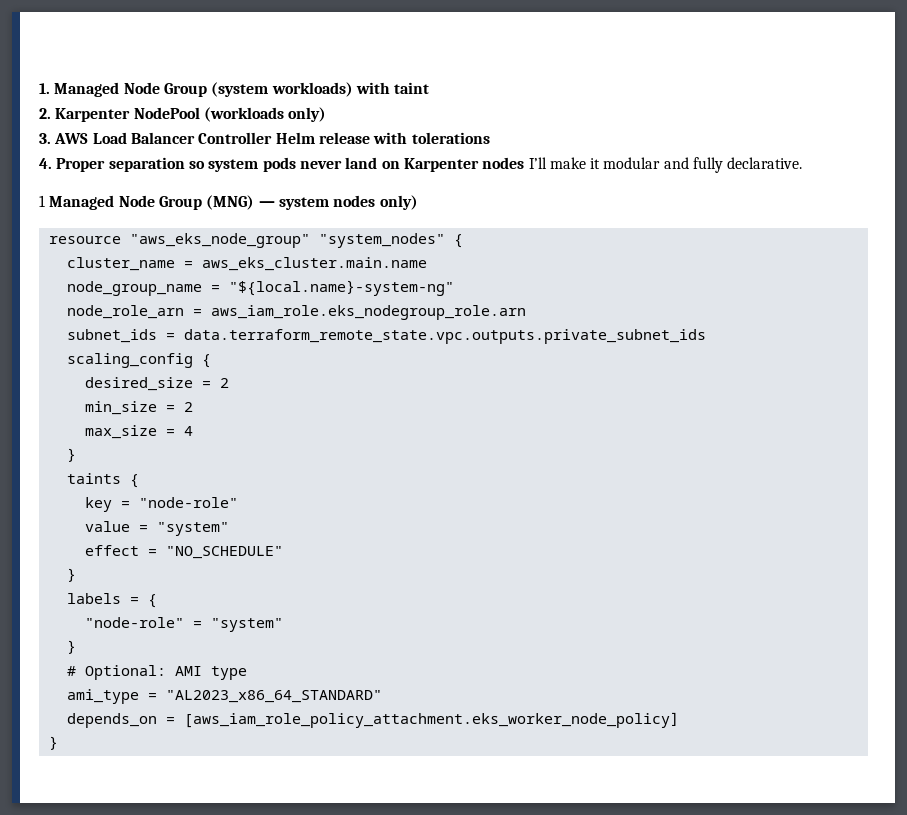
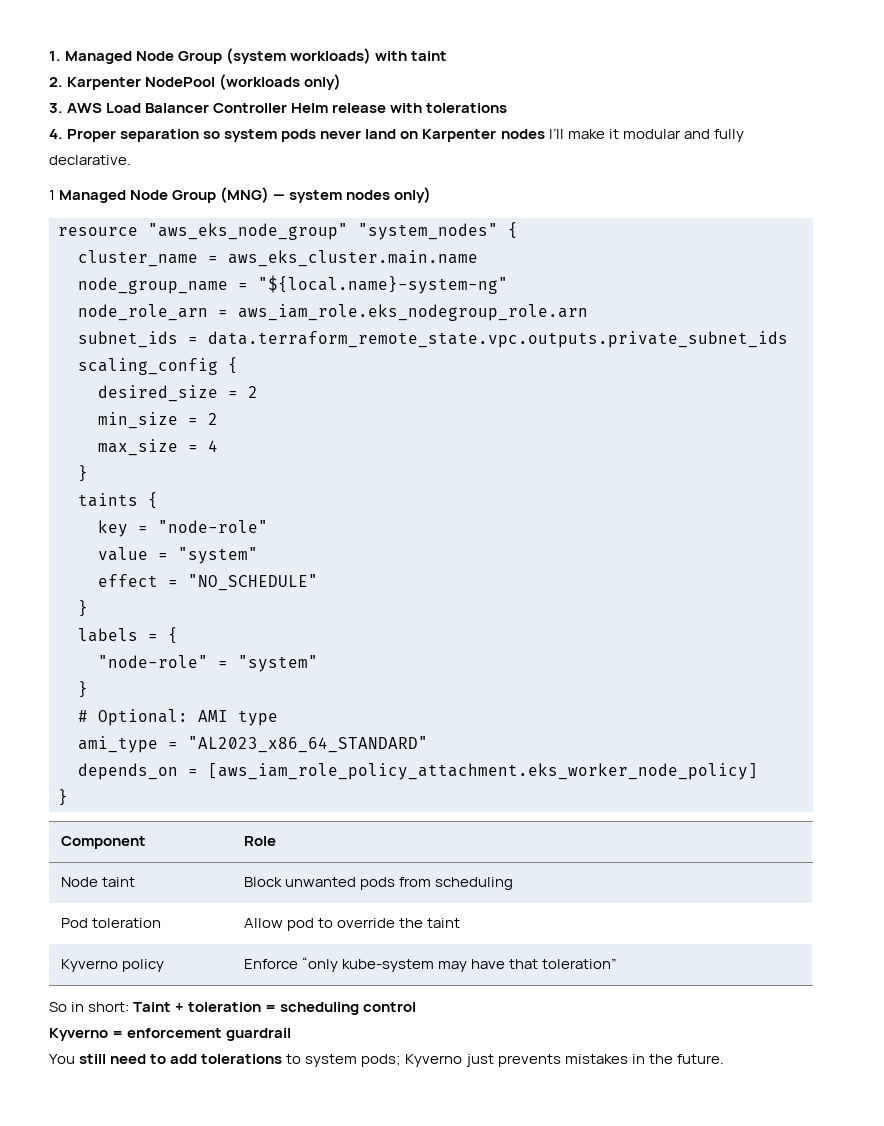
+ Component | Role
+ Node taint | Block unwanted pods from scheduling
+ Pod toleration | Allow pod to override the taint
+ Kyverno policy | Enforce “only kube-system may have that toleration”
+ So in short: Taint + toleration = scheduling control
+ Kyverno = enforcement guardrail
+ You still need to add tolerations to system pods; Kyverno just prevents mistakes in the future.

